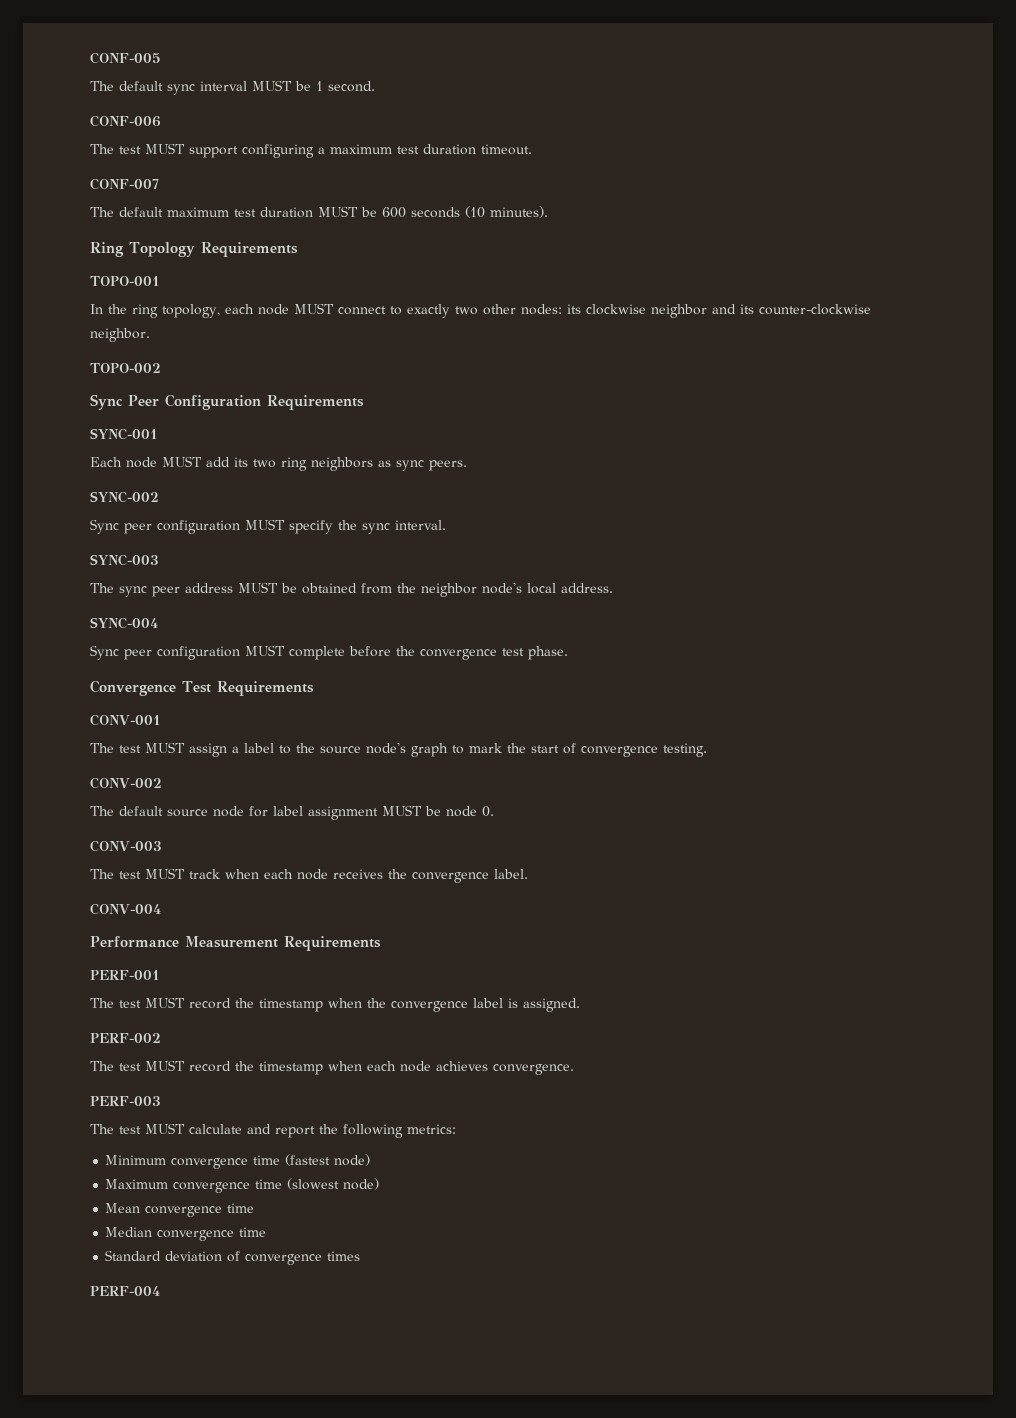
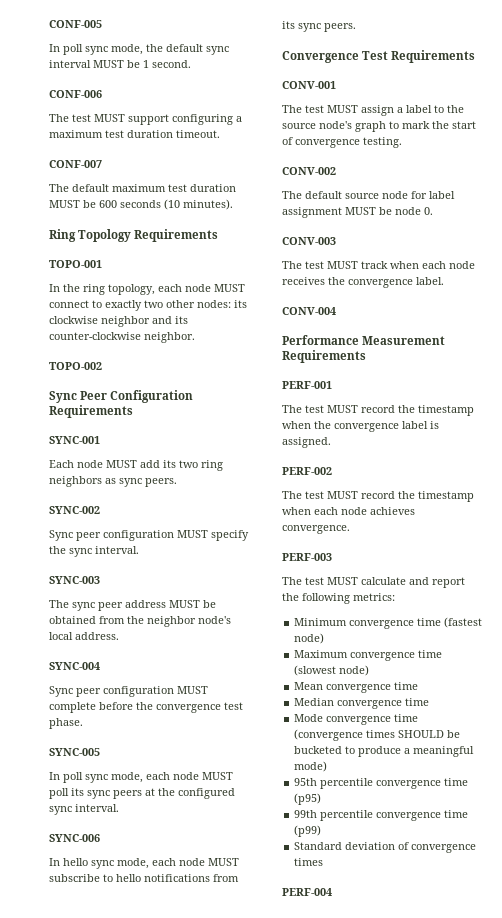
- The default sync interval MUST be 1 second.
+ In poll sync mode, the default sync interval MUST be 1 second.
+ SYNC-005
+ In poll sync mode, each node MUST poll its sync peers at the configured sync interval.
+ SYNC-006
+ In hello sync mode, each node MUST subscribe to hello notifications from its sync peers.
+ Mode convergence time (convergence times SHOULD be bucketed to produce a meaningful mode)
+ 95th percentile convergence time (p95)
+ 99th percentile convergence time (p99)

